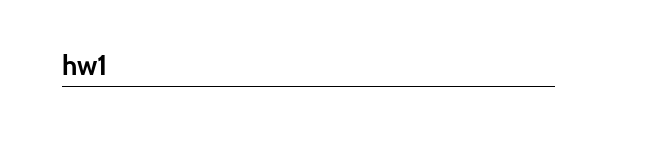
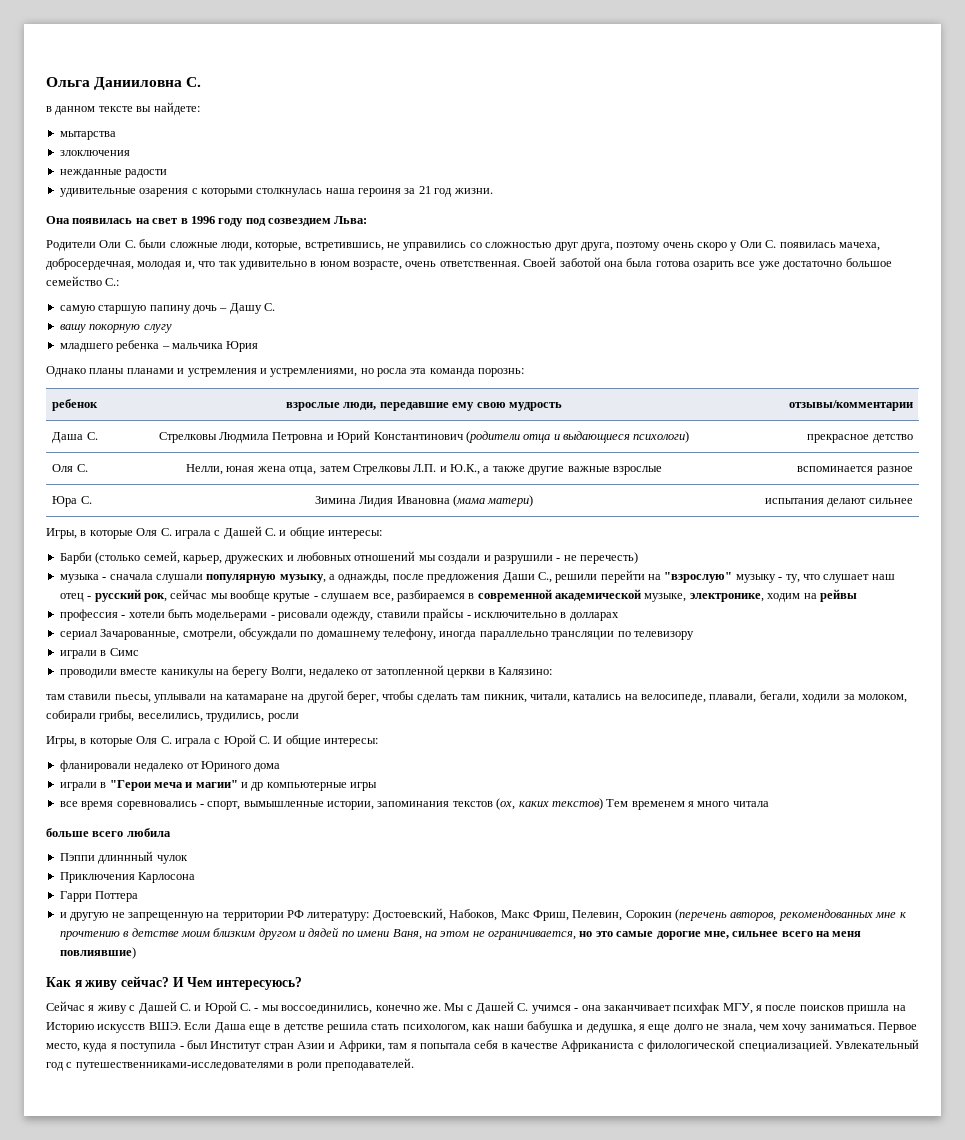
- hw1
+ Ольга Данииловна С.
+ в данном тексте вы найдете:
+ мытарства
+ злоключения
+ нежданные радости
+ удивительные озарения с которыми столкнулась наша героиня за 21 год жизни.
+ Она появилась на свет в 1996 году под созвездием Льва:
+ Родители Оли С. были сложные люди, которые, встретившись, не управились со сложностью друг друга, поэтому очень скоро у Оли С. появилась мачеха, добросердечная, молодая и, что так удивительно в юном возрасте, очень ответственная. Своей заботой она была готова озарить все уже достаточно большое семейство С.:
+ самую старшую папину дочь – Дашу С.
+ вашу покорную слугу
+ младшего ребенка – мальчика Юрия
+ Однако планы планами и устремления и устремлениями, но росла эта команда порознь:
+ ребенок | взрослые люди, передавшие ему свою мудрость | отзывы/комментарии
+ Даша С. | Стрелковы Людмила Петровна и Юрий Константинович (родители отца и выдающиеся психологи) | прекрасное детство
+ Оля С. | Нелли, юная жена отца, затем Стрелковы Л.П. и Ю.К., а также другие важные взрослые | вспоминается разное
+ Юра С. | Зимина Лидия Ивановна (мама матери) | испытания делают сильнее
+ Игры, в которые Оля С. играла с Дашей С. и общие интересы:
+ Барби (столько семей, карьер, дружеских и любовных отношений мы создали и разрушили - не перечесть)
+ музыка - сначала слушали популярную музыку, а однажды, после предложения Даши С., решили перейти на "взрослую" музыку - ту, что слушает наш отец - русский рок, сейчас мы вообще крутые - слушаем все, разбираемся в современной академической музыке, электронике, ходим на рейвы
+ профессия - хотели быть модельерами - рисовали одежду, ставили прайсы - исключительно в долларах
+ сериал Зачарованные, смотрели, обсуждали по домашнему телефону, иногда параллельно трансляции по телевизору
+ играли в Симс
+ проводили вместе каникулы на берегу Волги, недалеко от затопленной церкви в Калязино:
+ там ставили пьесы, уплывали на катамаране на другой берег, чтобы сделать там пикник, читали, катались на велосипеде, плавали, бегали, ходили за молоком, собирали грибы, веселились, трудились, росли
+ Игры, в которые Оля С. играла с Юрой С. И общие интересы:
+ фланировали недалеко от Юриного дома
+ играли в "Герои меча и магии" и др компьютерные игры
+ все время соревновались - спорт, вымышленные истории, запоминания текстов (ох, каких текстов) Тем временем я много читала
+ больше всего любила
+ Пэппи длиннный чулок
+ Приключения Карлосона
+ Гарри Поттера
+ и другую не запрещенную на территории РФ литературу: Достоевский, Набоков, Макс Фриш, Пелевин, Сорокин (перечень авторов, рекомендованных мне к прочтению в детстве моим близким другом и дядей по имени Ваня, на этом не ограничивается, но это самые дорогие мне, сильнее всего на меня повлиявшие)
+ Как я живу сейчас? И Чем интересуюсь?
+ Сейчас я живу с Дашей С. и Юрой С. - мы воссоединились, конечно же. Мы с Дашей С. учимся - она заканчивает психфак МГУ, я после поисков пришла на Историю искусств ВШЭ. Если Даша еще в детстве решила стать психологом, как наши бабушка и дедушка, я еще долго не знала, чем хочу заниматься. Первое место, куда я поступила - был Институт стран Азии и Африки, там я попытала себя в качестве Африканиста с филологической специализацией. Увлекательный год с путешественниками-исследователями в роли преподавателей.

